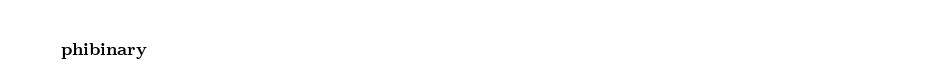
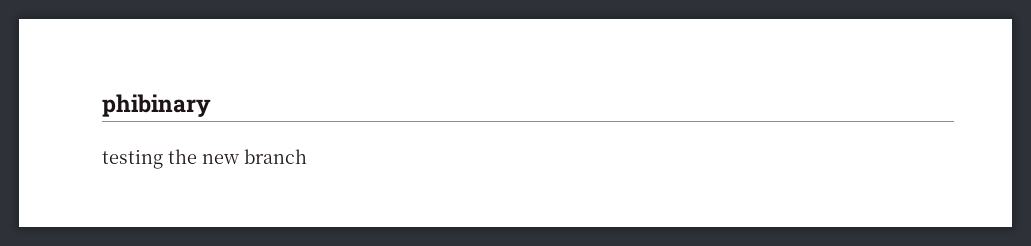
+ testing the new branch

